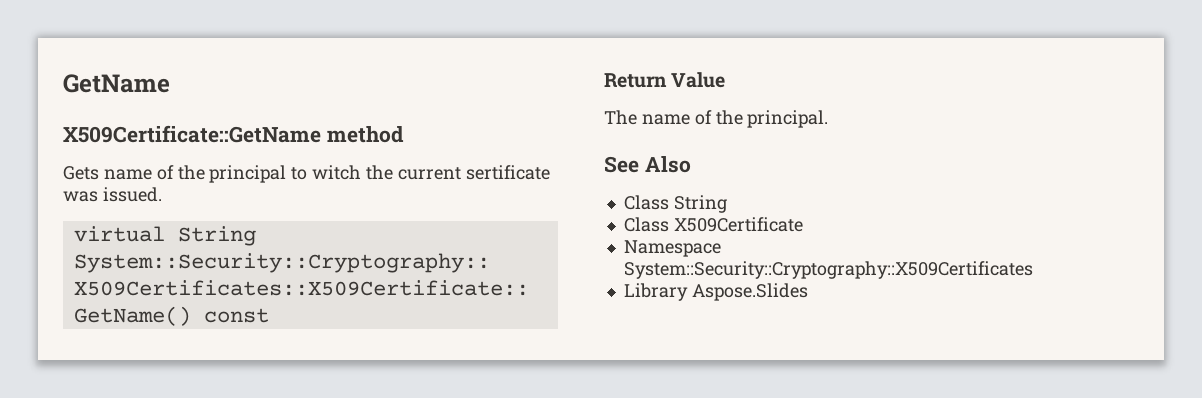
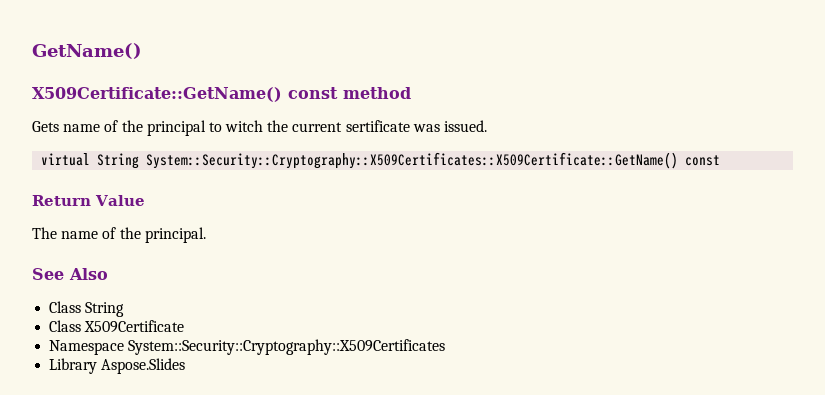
- GetName
- X509Certificate::GetName method
+ GetName()
+ X509Certificate::GetName() const method

